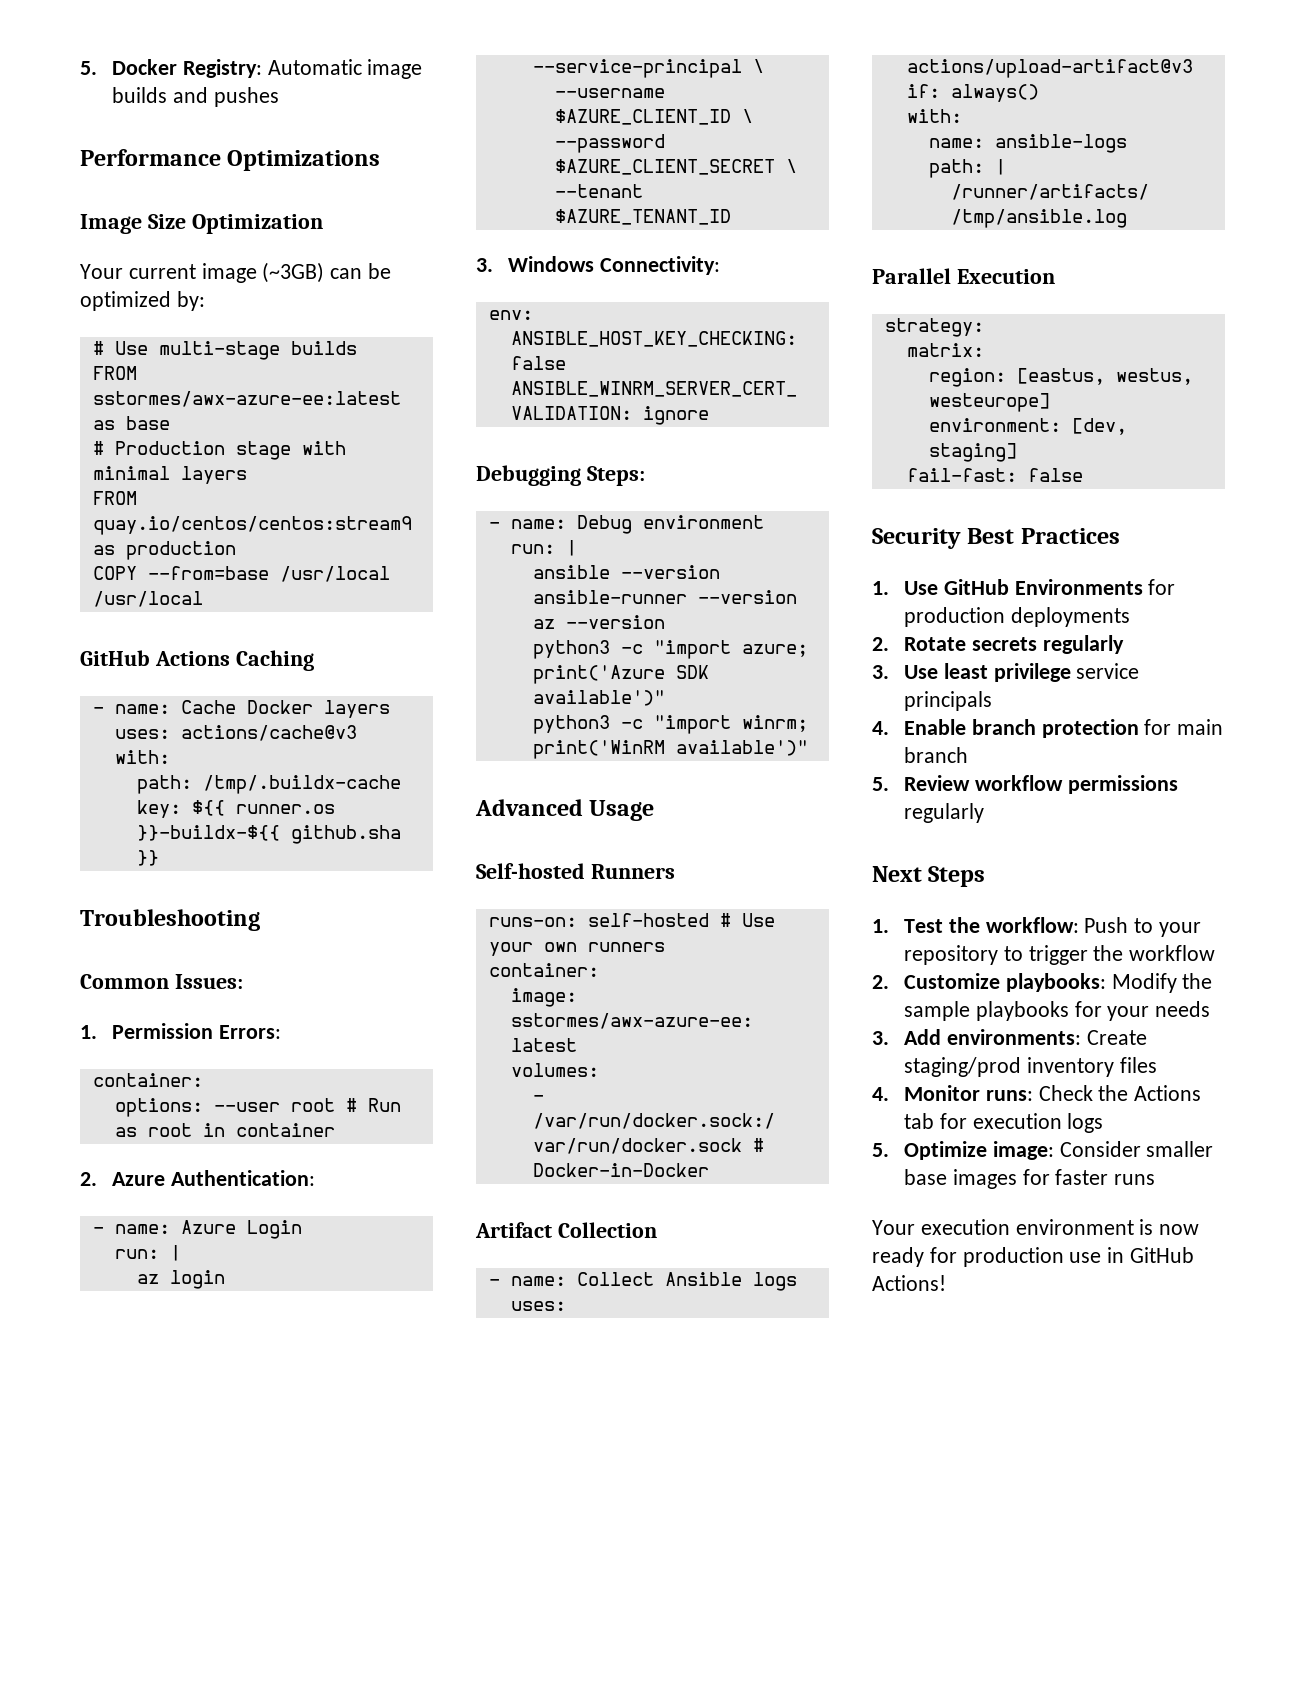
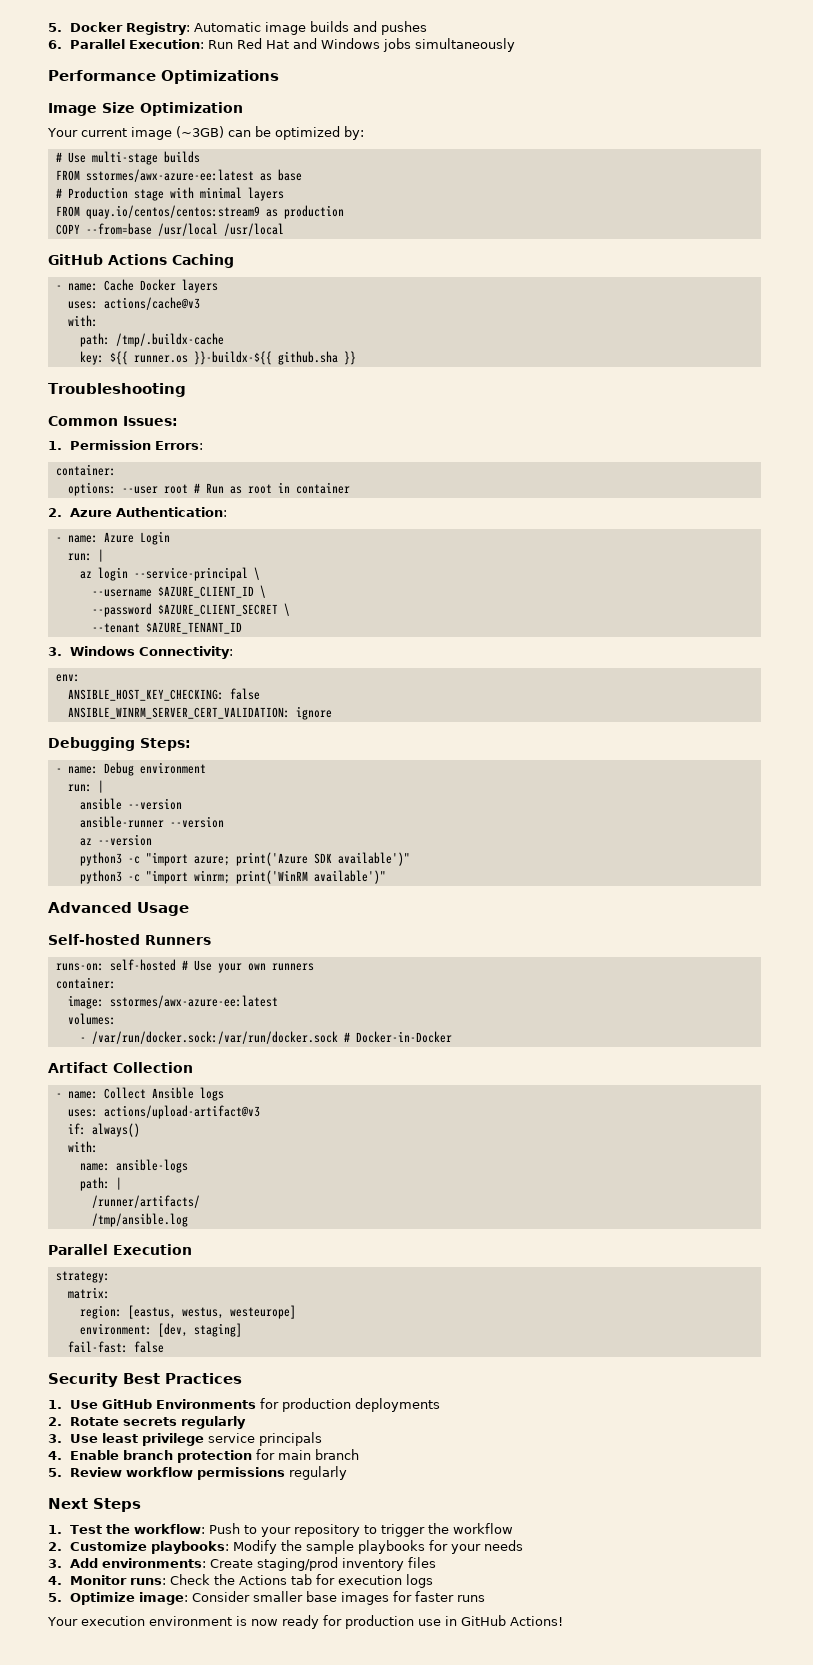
+ 6. Parallel Execution: Run Red Hat and Windows jobs simultaneously

